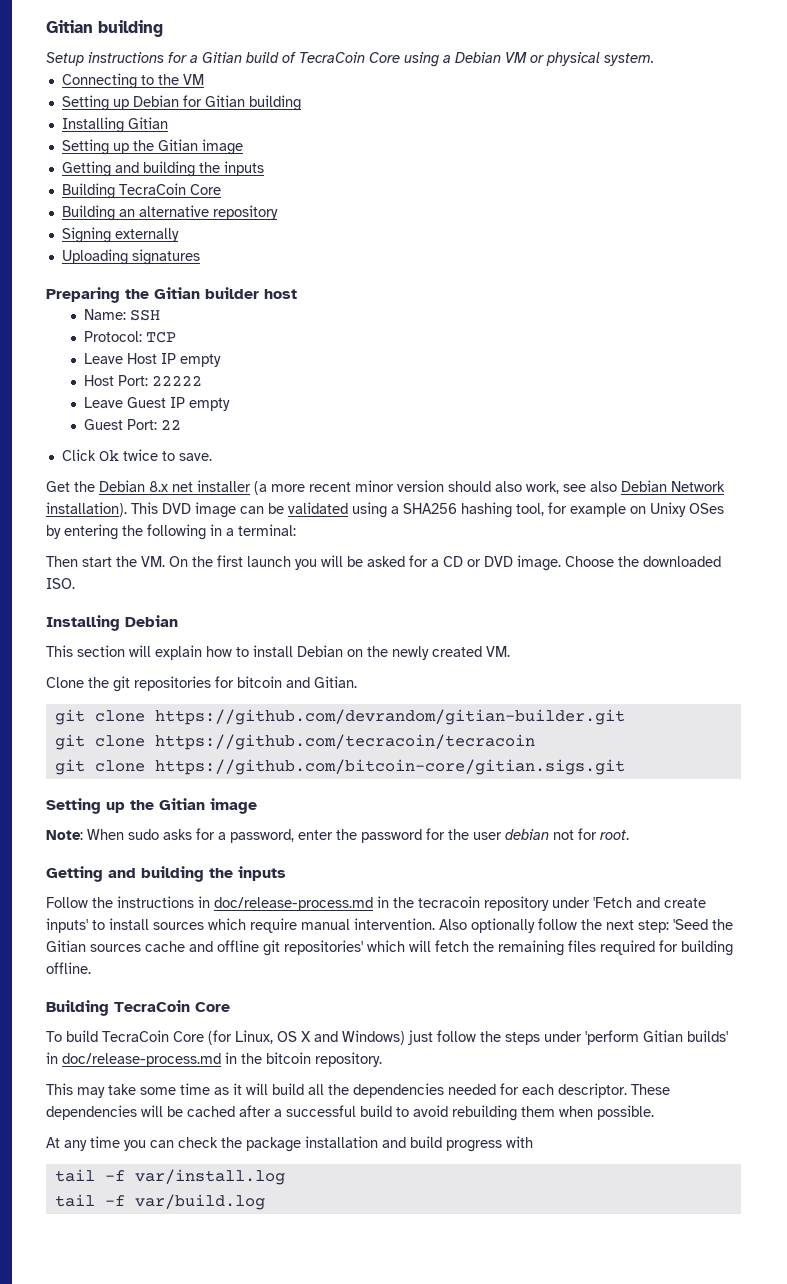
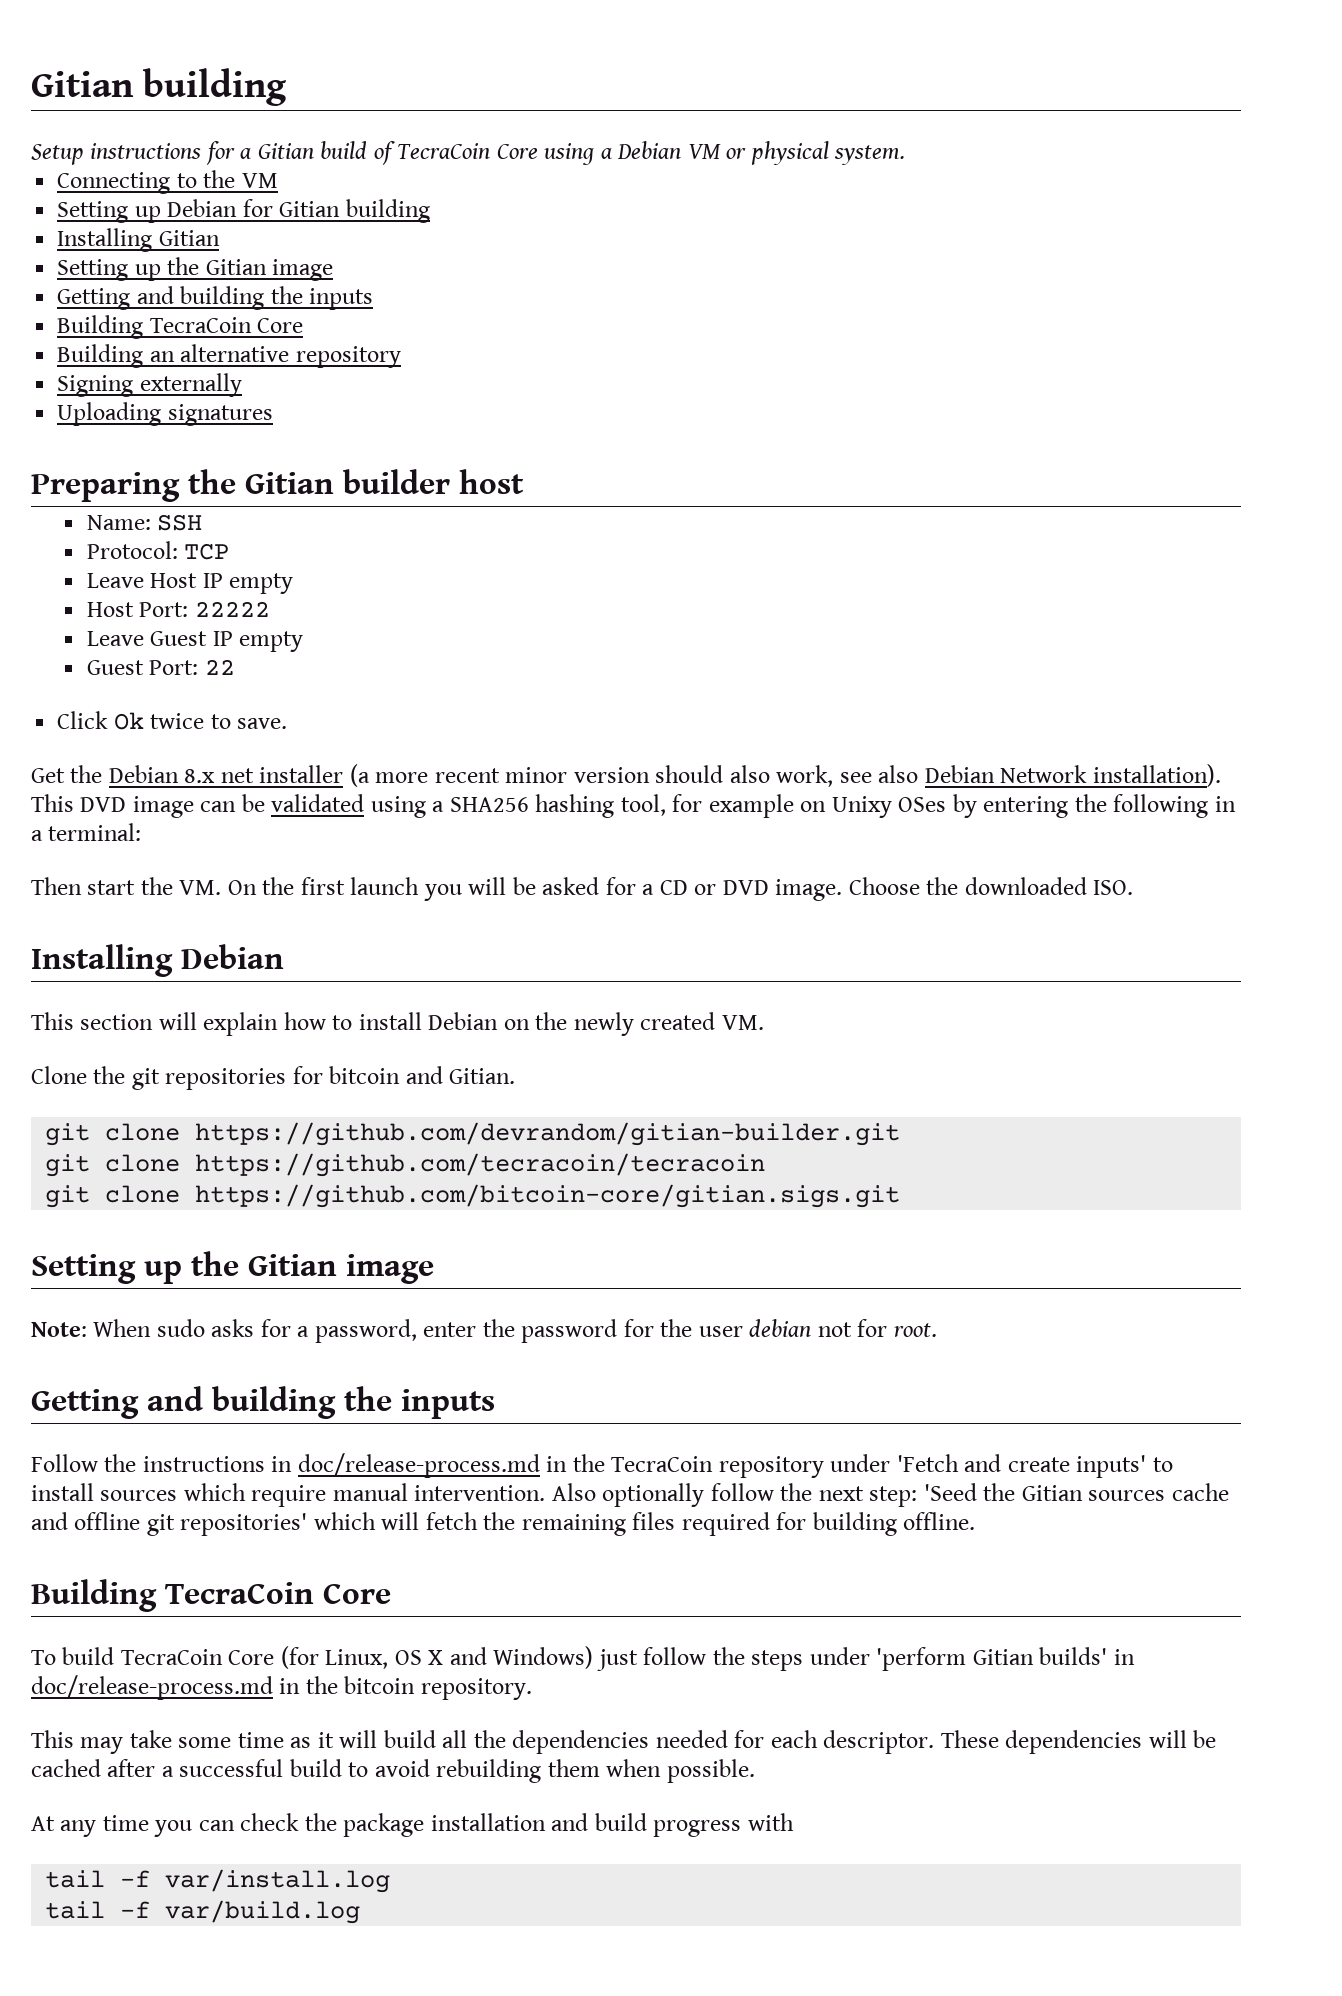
- Follow the instructions in doc/release-process.md in the tecracoin repository under 'Fetch and create inputs' to install sources which require manual intervention.
+ Follow the instructions in doc/release-process.md in the TecraCoin repository under 'Fetch and create inputs' to install sources which require manual intervention.

